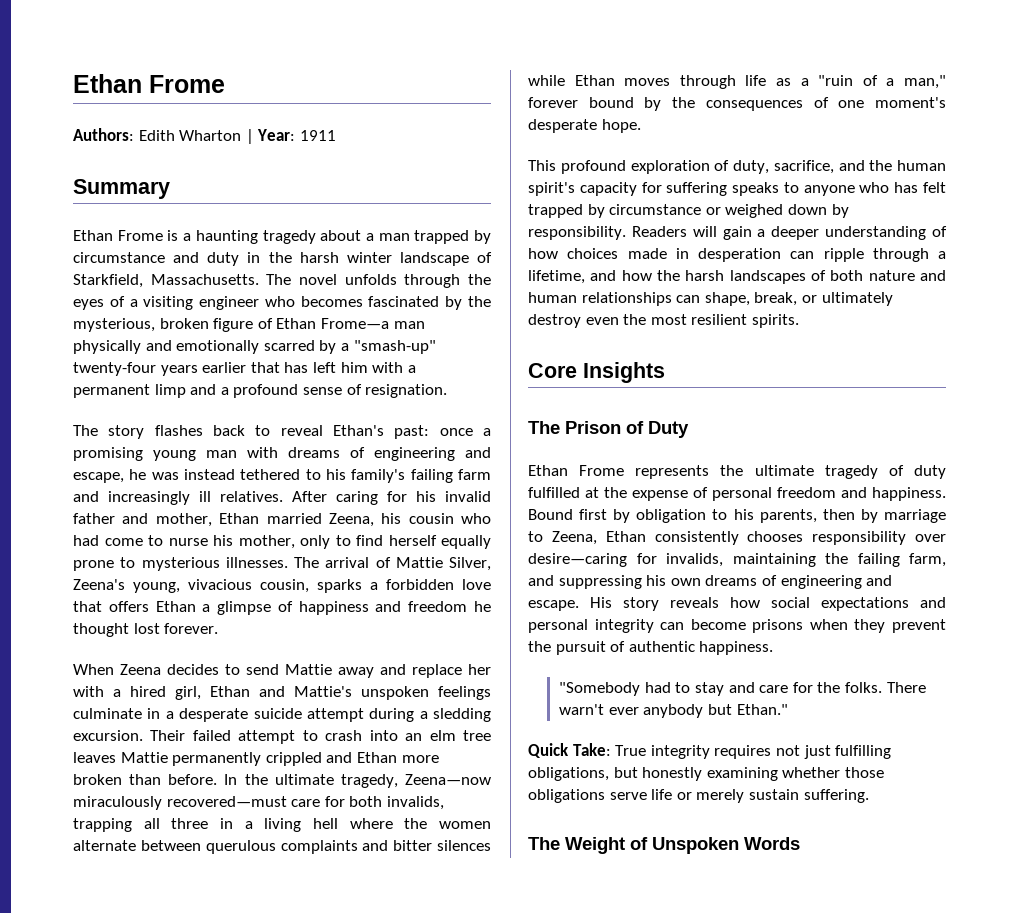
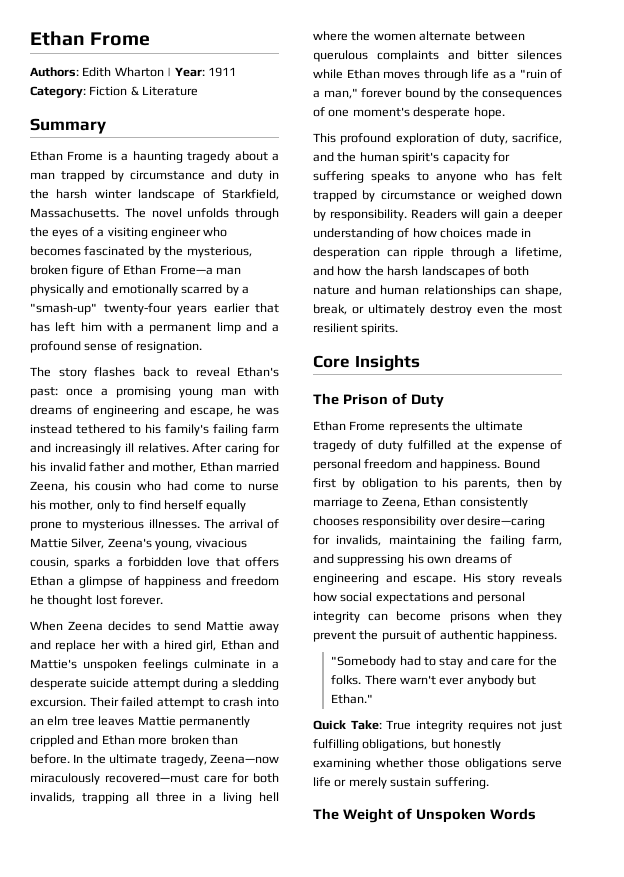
- Authors: Edith Wharton | Year: 1911
+ Authors: Edith Wharton | Year: 1911 Category: Fiction & Literature

